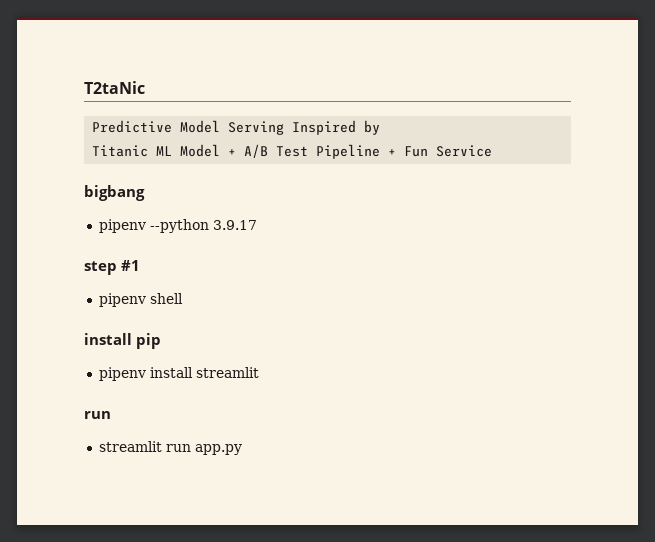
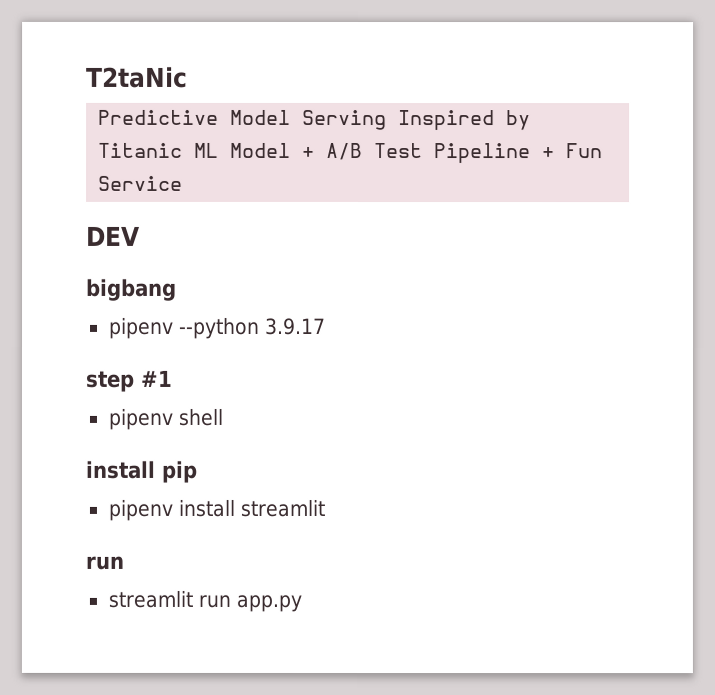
+ DEV

